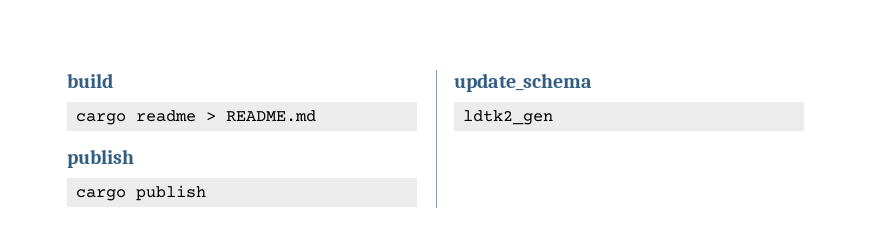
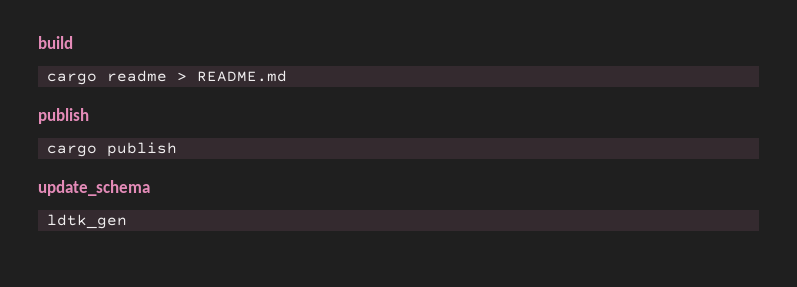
- ldtk2_gen
+ ldtk_gen

